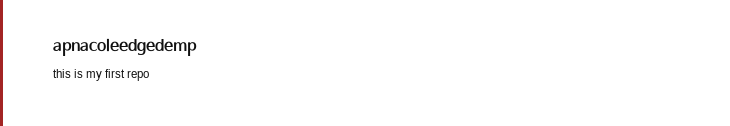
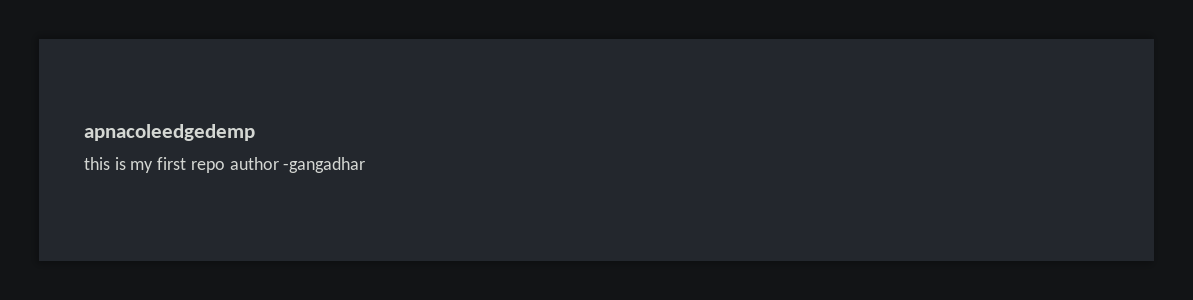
- this is my first repo
+ this is my first repo author -gangadhar

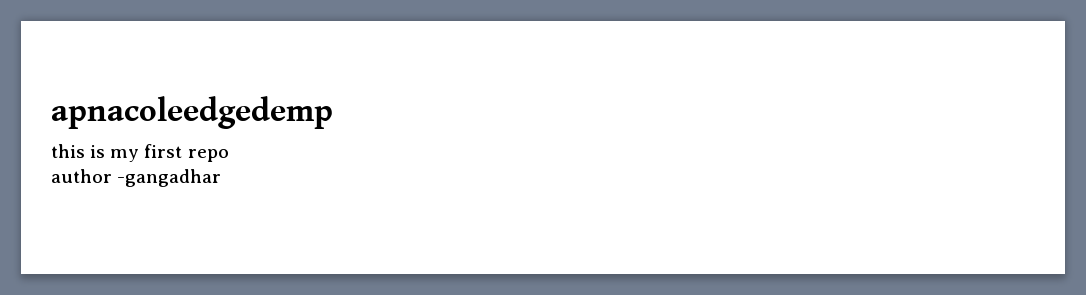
- this is my first repo author -gangadhar
+ this is my first repo
+ author -gangadhar

